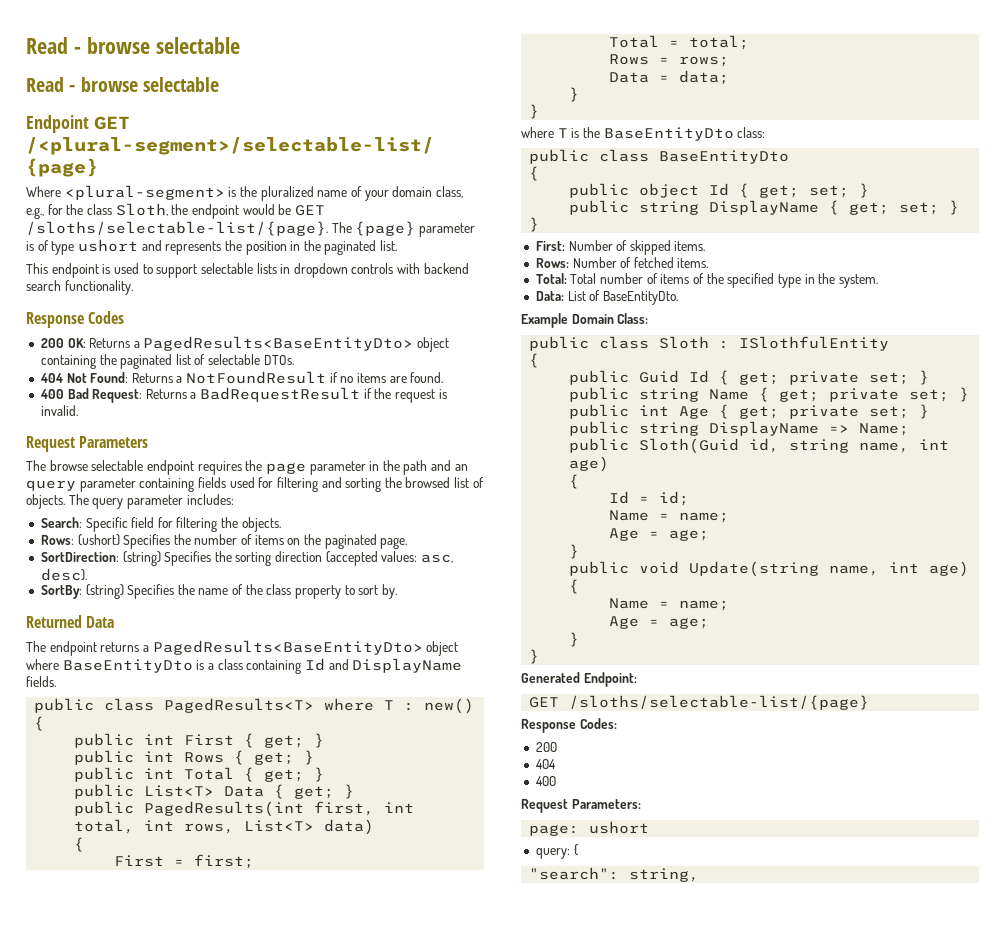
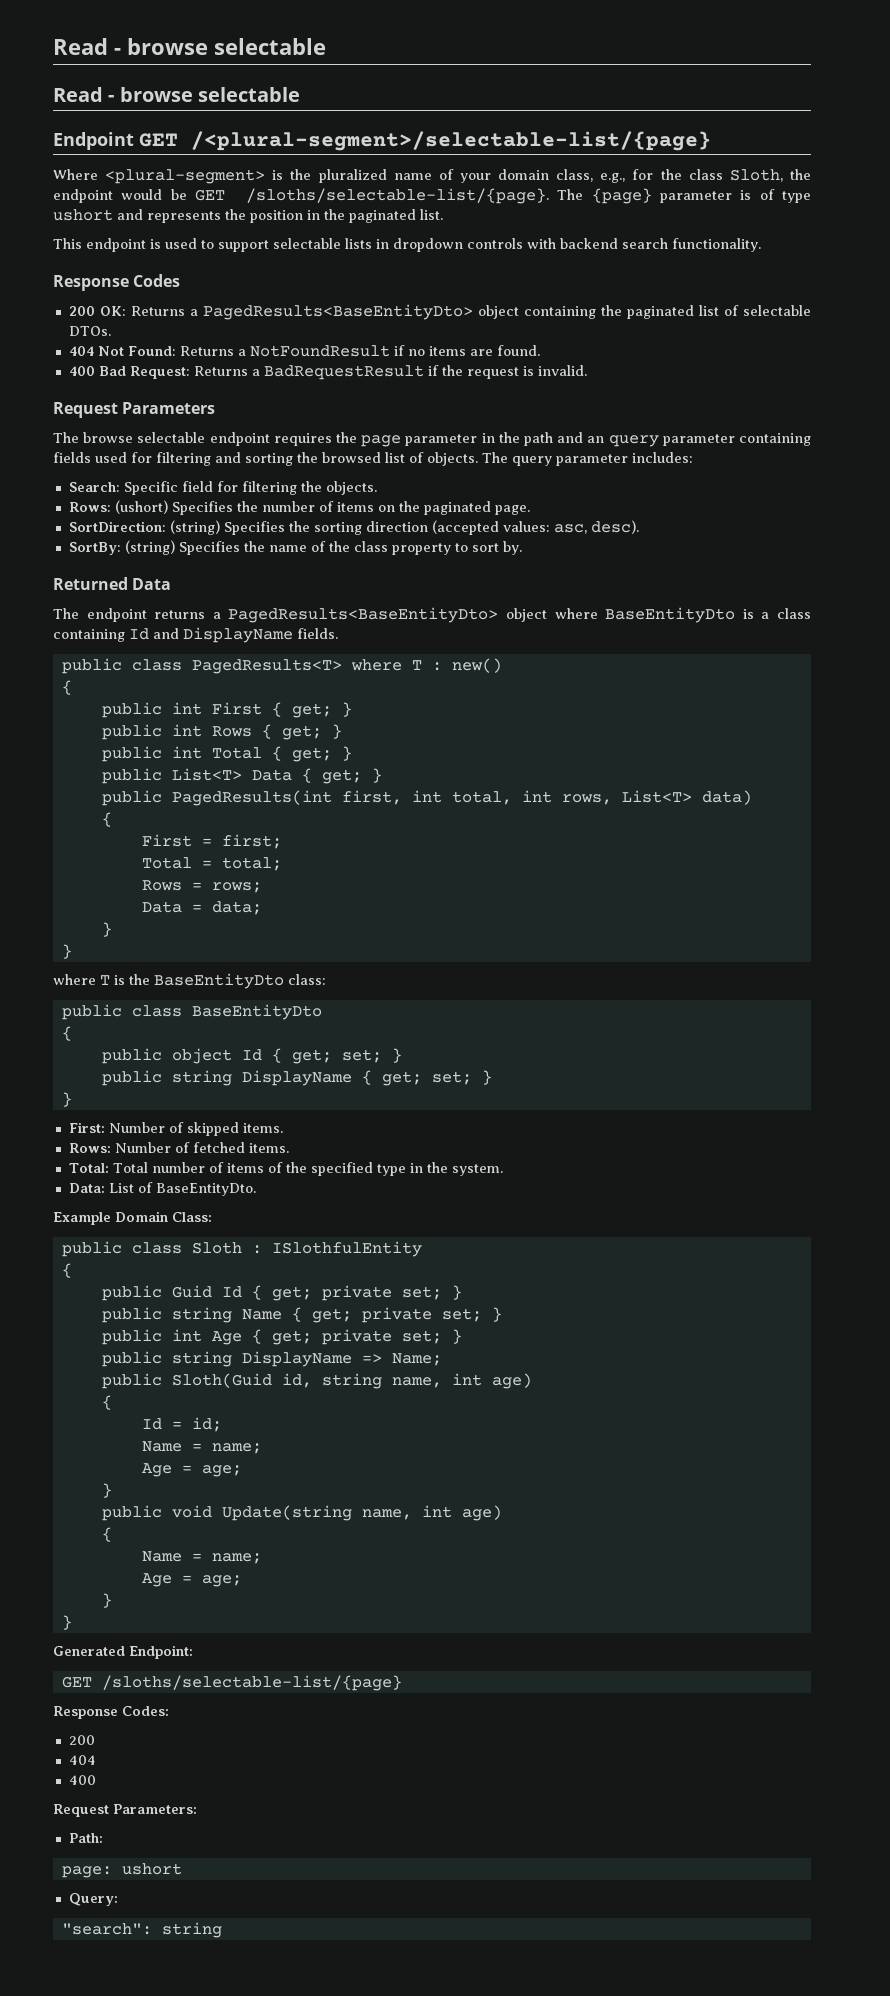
+ Path:
- query: {
+ Query:
- "search": string,
+ "search": string

